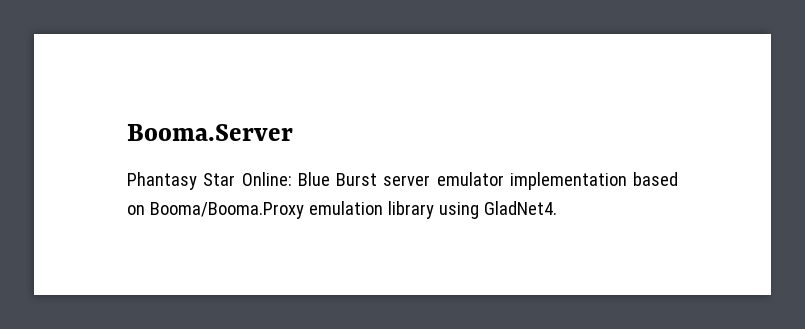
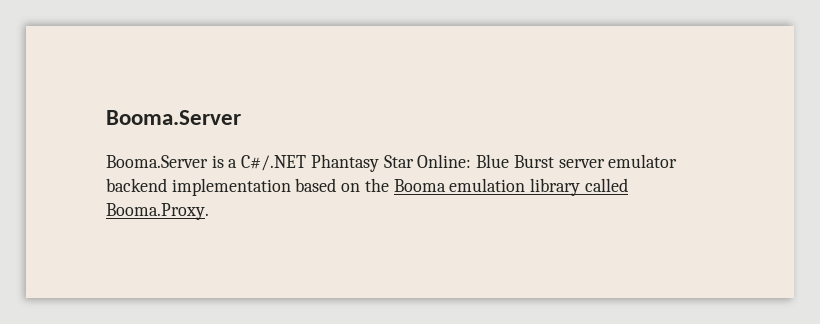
- Phantasy Star Online: Blue Burst server emulator implementation based on Booma/Booma.Proxy emulation library using GladNet4.
+ Booma.Server is a C#/.NET Phantasy Star Online: Blue Burst server emulator backend implementation based on the Booma emulation library called Booma.Proxy.

